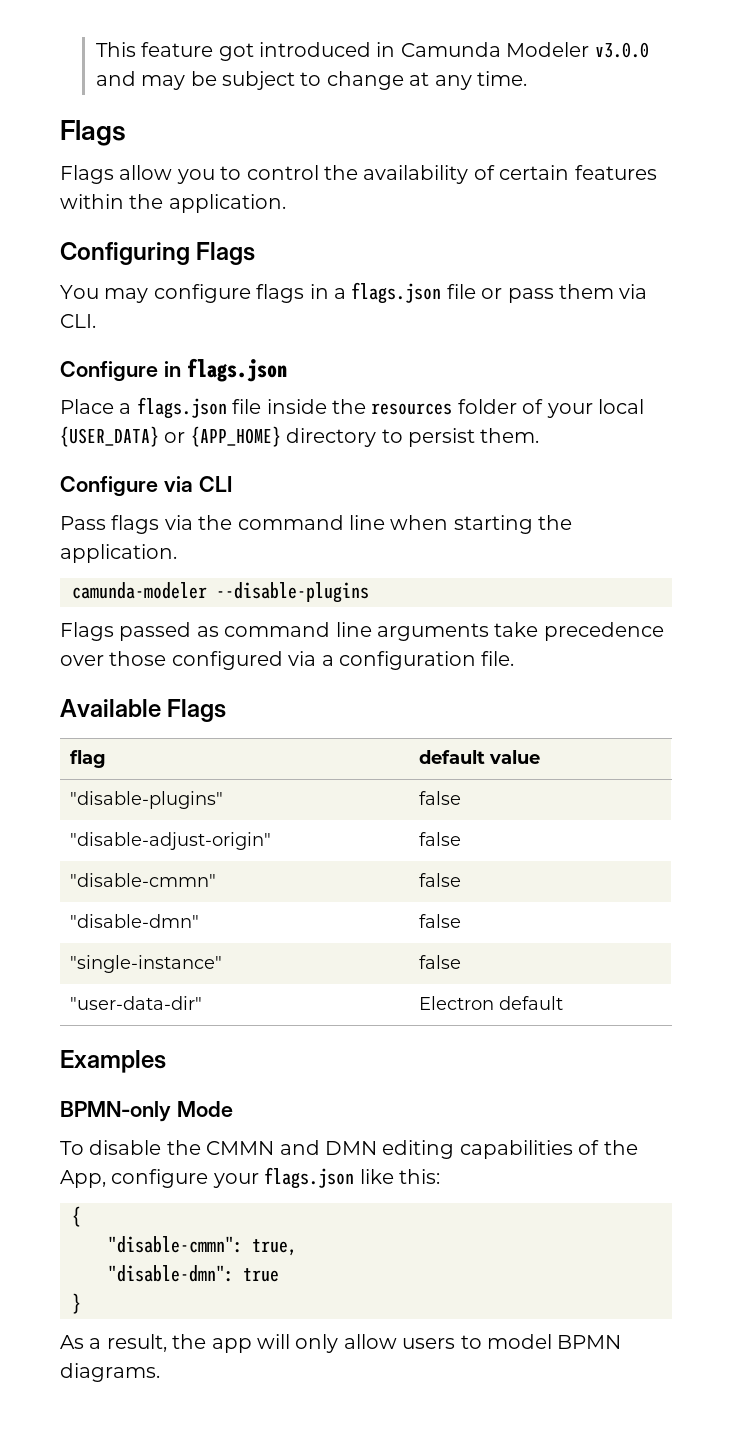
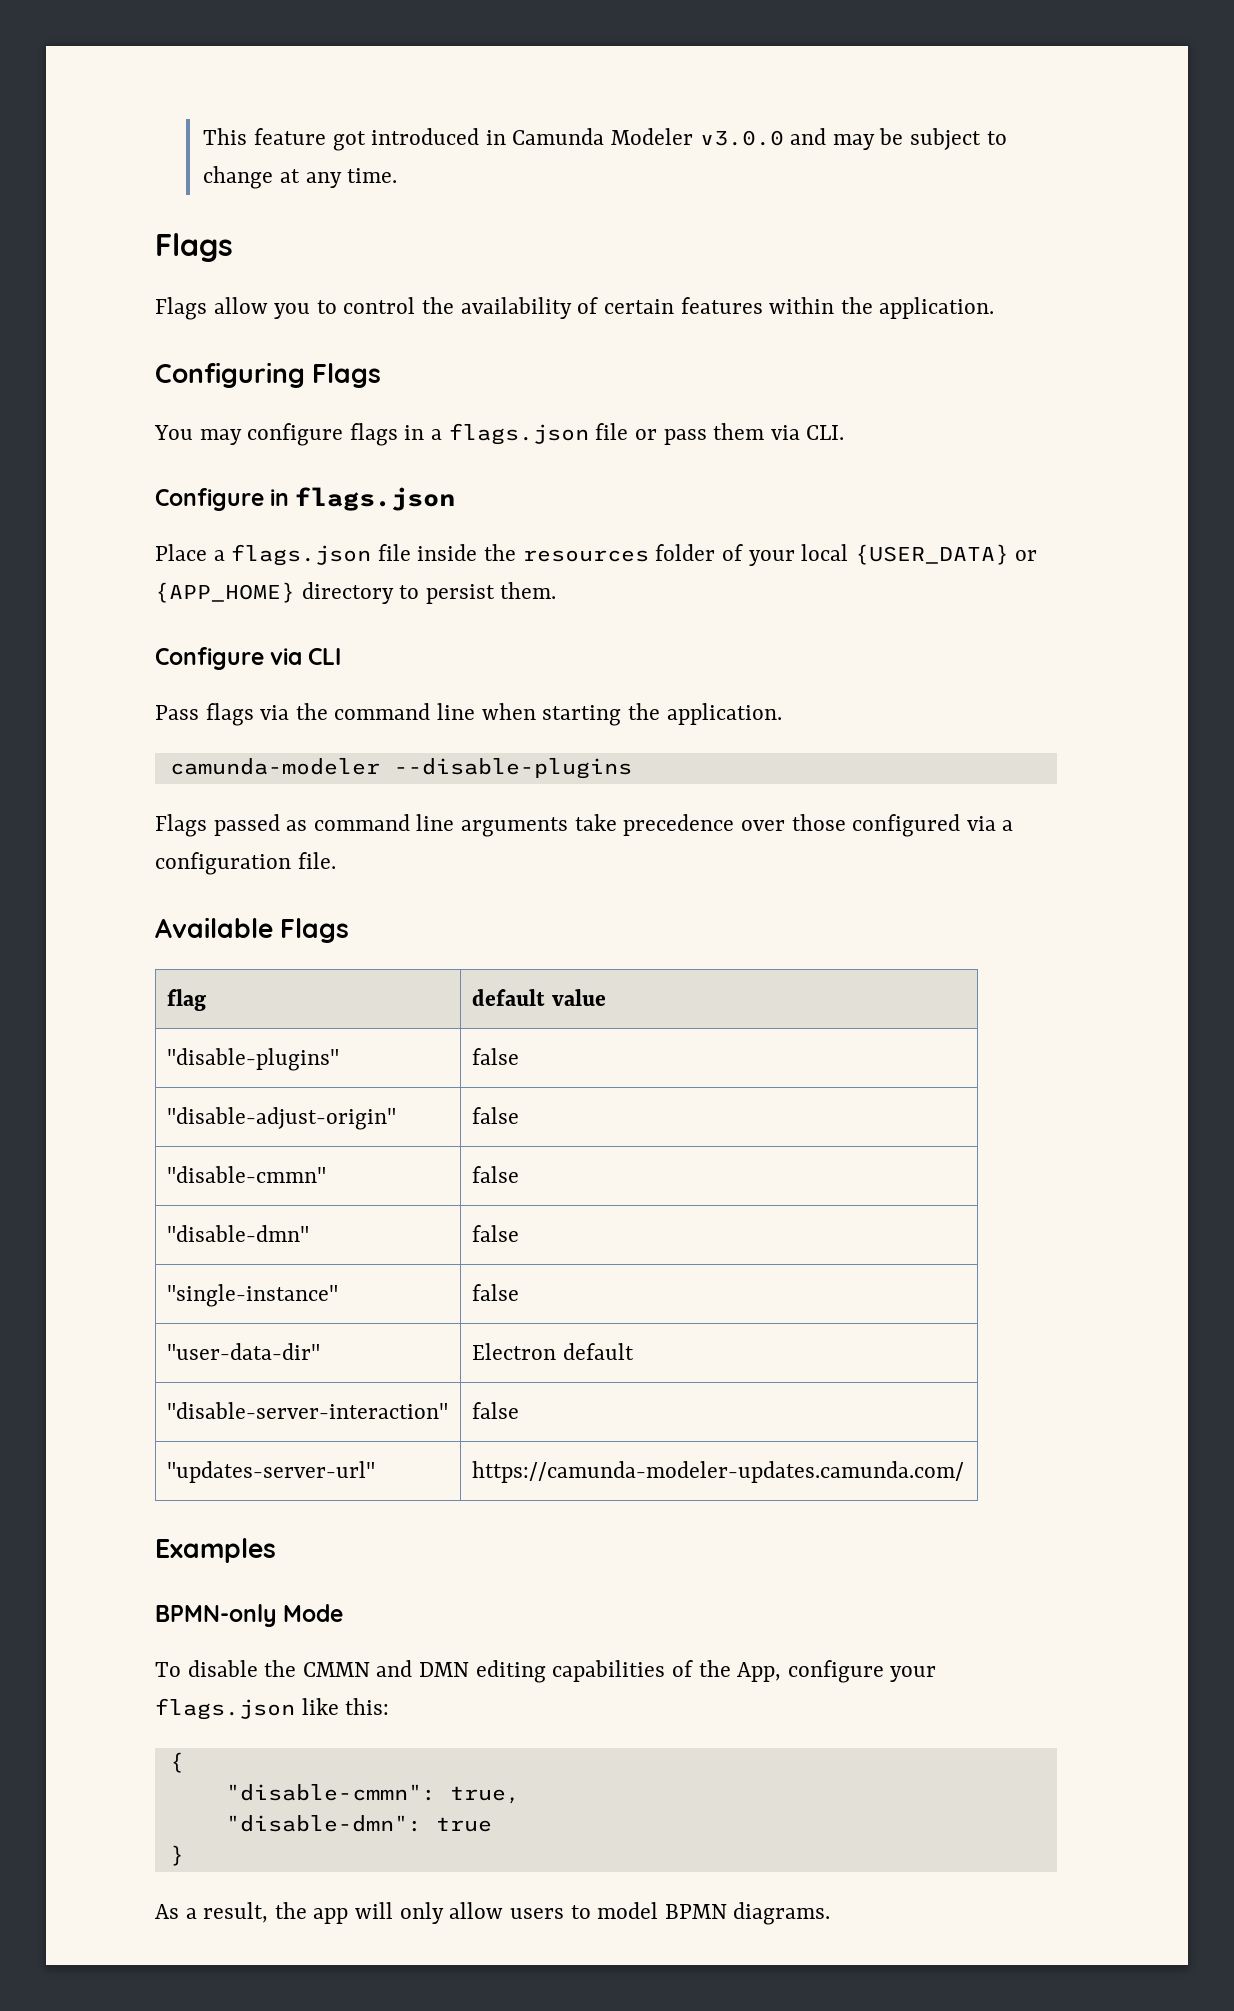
+ "disable-server-interaction" | false
+ "updates-server-url" | https://camunda-modeler-updates.camunda.com/

